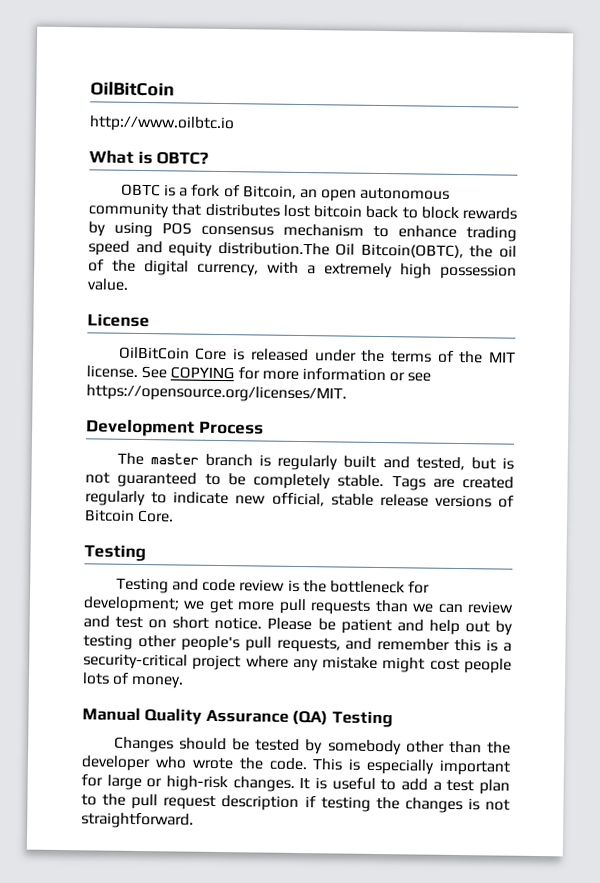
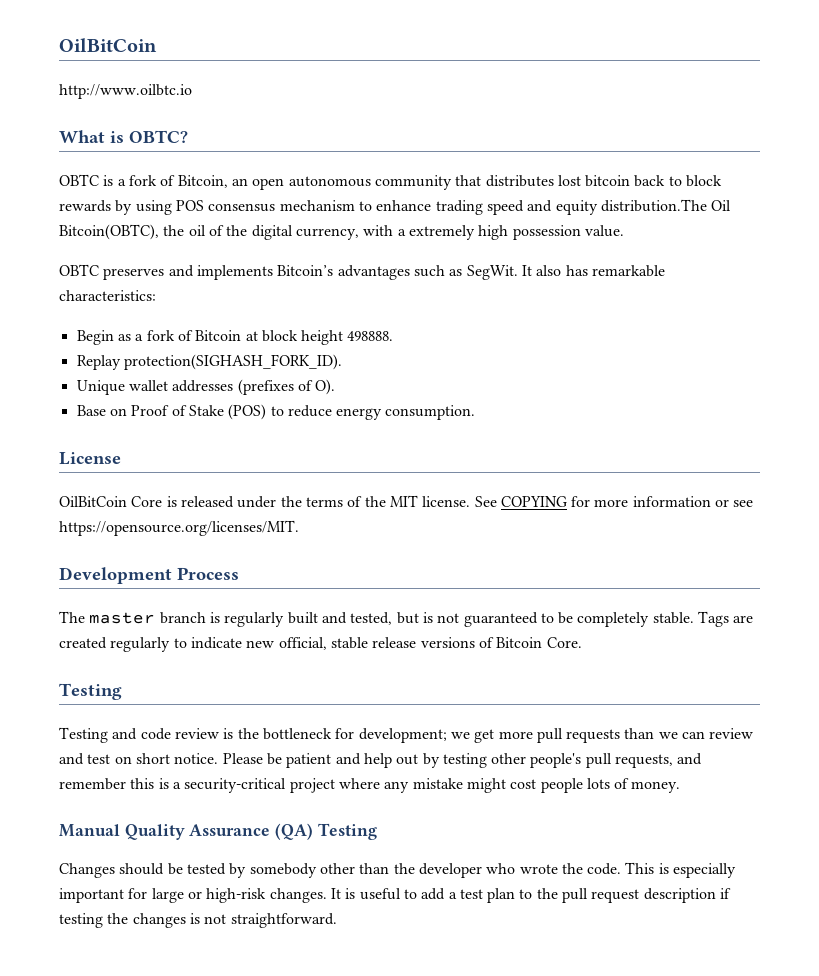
+ OBTC preserves and implements Bitcoin’s advantages such as SegWit. It also has remarkable characteristics:
+ Begin as a fork of Bitcoin at block height 498888.
+ Replay protection(SIGHASH_FORK_ID).
+ Unique wallet addresses (prefixes of O).
+ Base on Proof of Stake (POS) to reduce energy consumption.

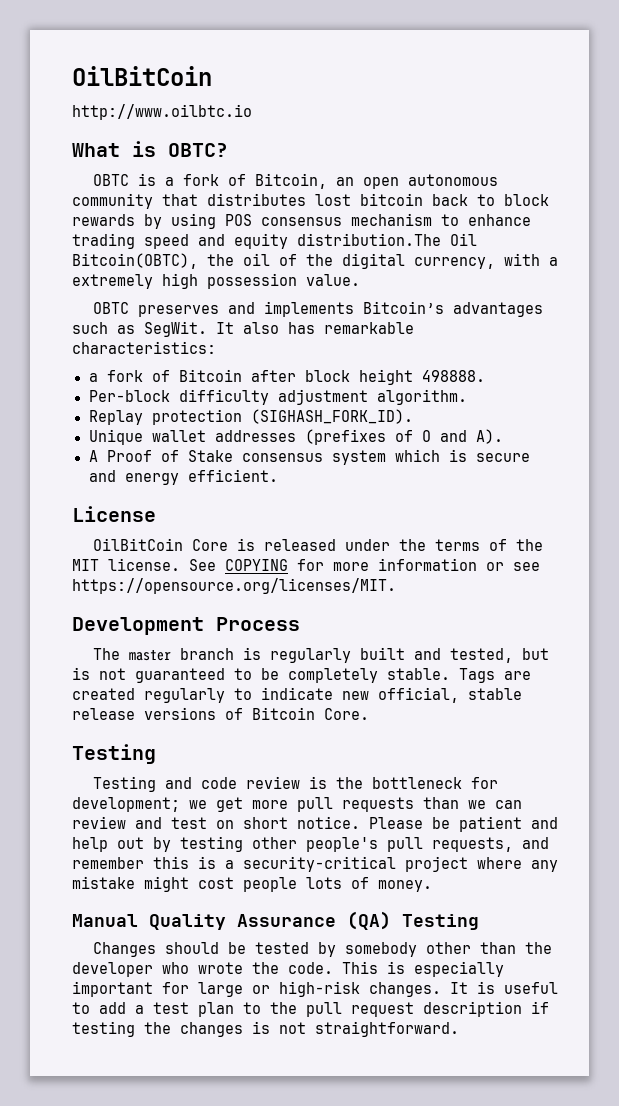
- Begin as a fork of Bitcoin at block height 498888.
+ a fork of Bitcoin after block height 498888.
+ Per-block difficulty adjustment algorithm.
- Replay protection(SIGHASH_FORK_ID).
+ Replay protection (SIGHASH_FORK_ID).
- Unique wallet addresses (prefixes of O).
- Base on Proof of Stake (POS) to reduce energy consumption.
+ Unique wallet addresses (prefixes of O and A).
+ A Proof of Stake consensus system which is secure and energy efficient.

